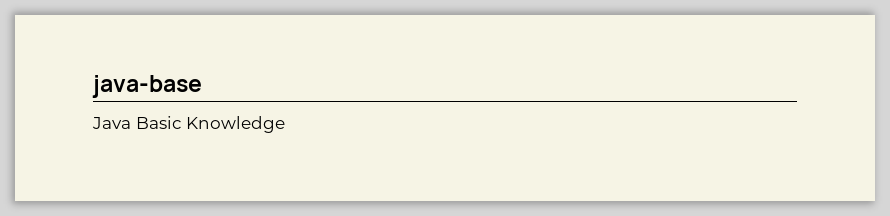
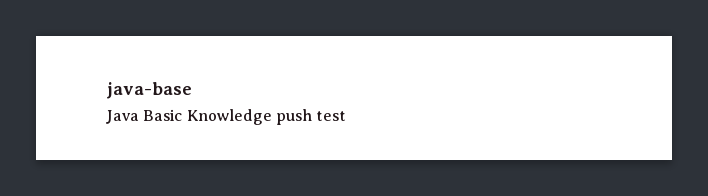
- Java Basic Knowledge
+ Java Basic Knowledge push test

